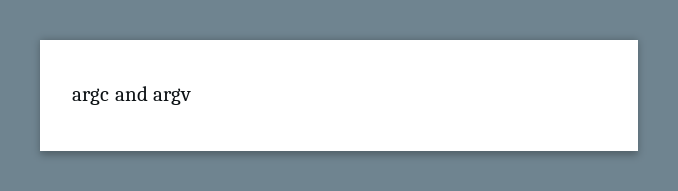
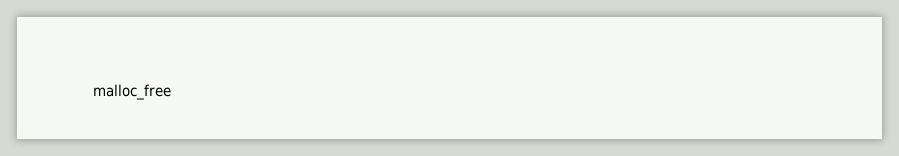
- argc and argv
+ malloc_free

